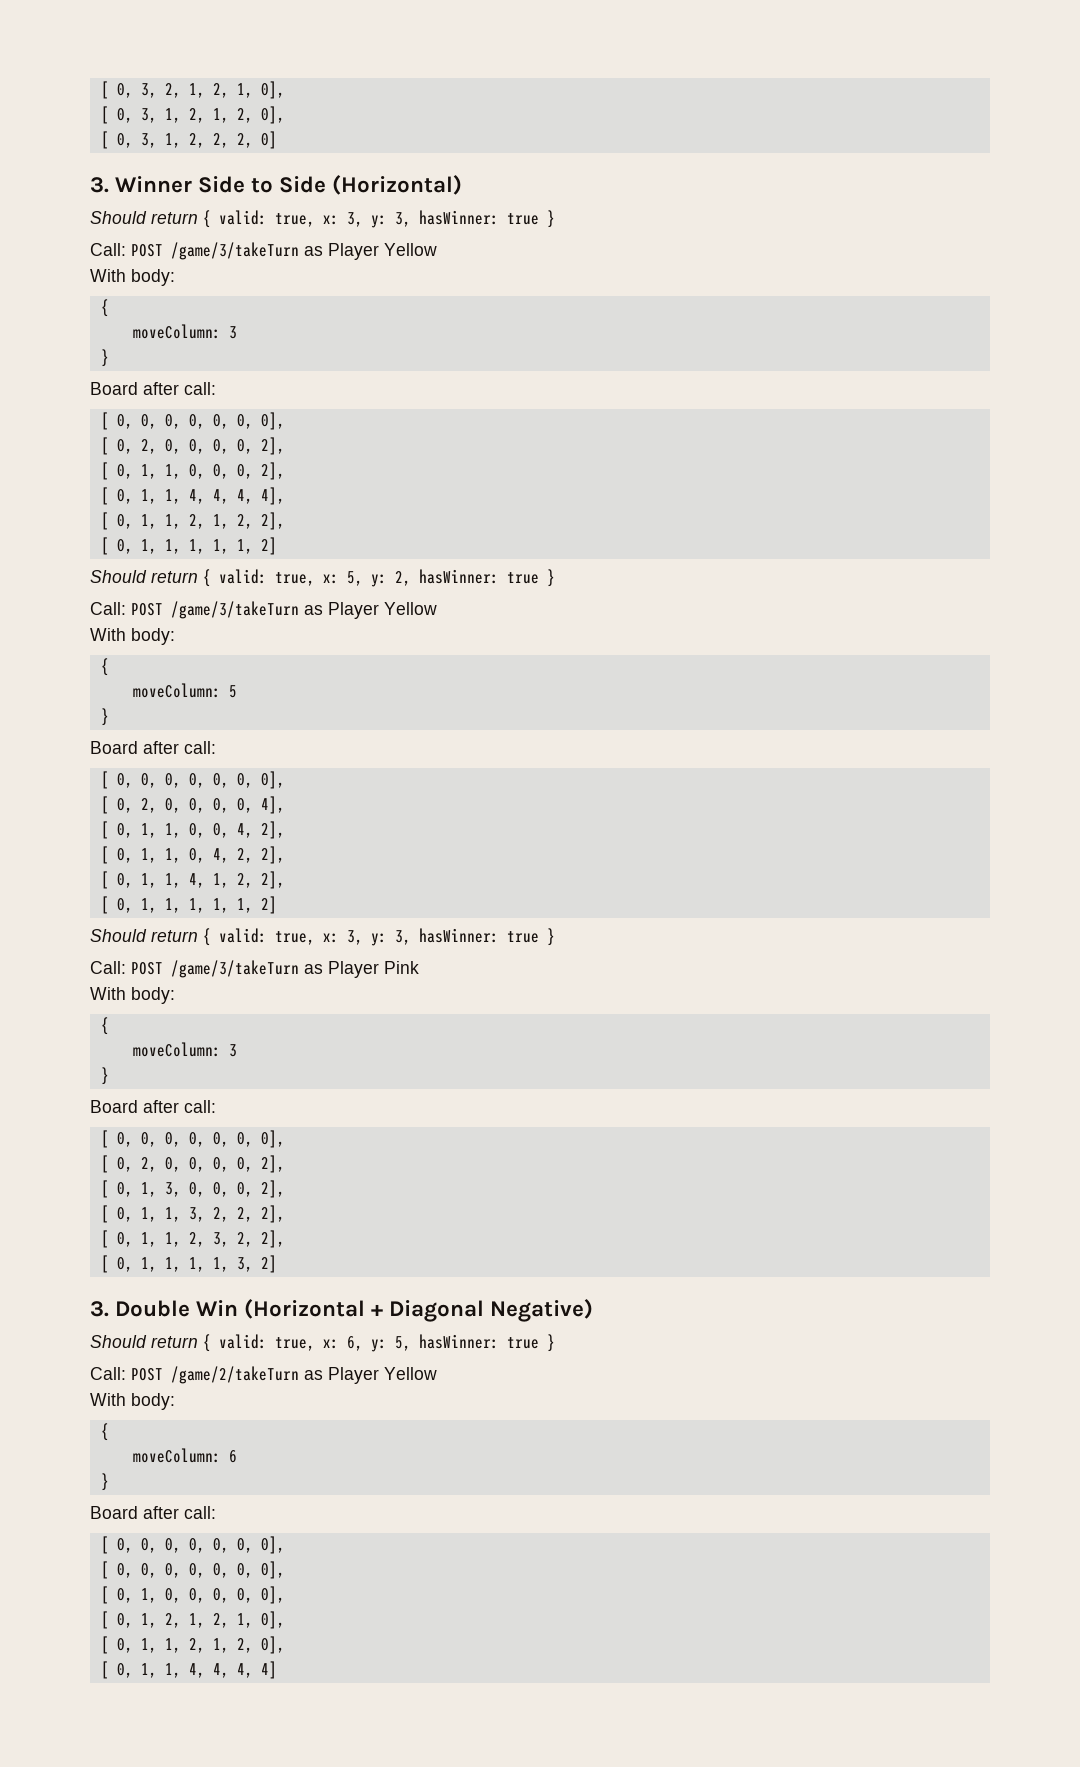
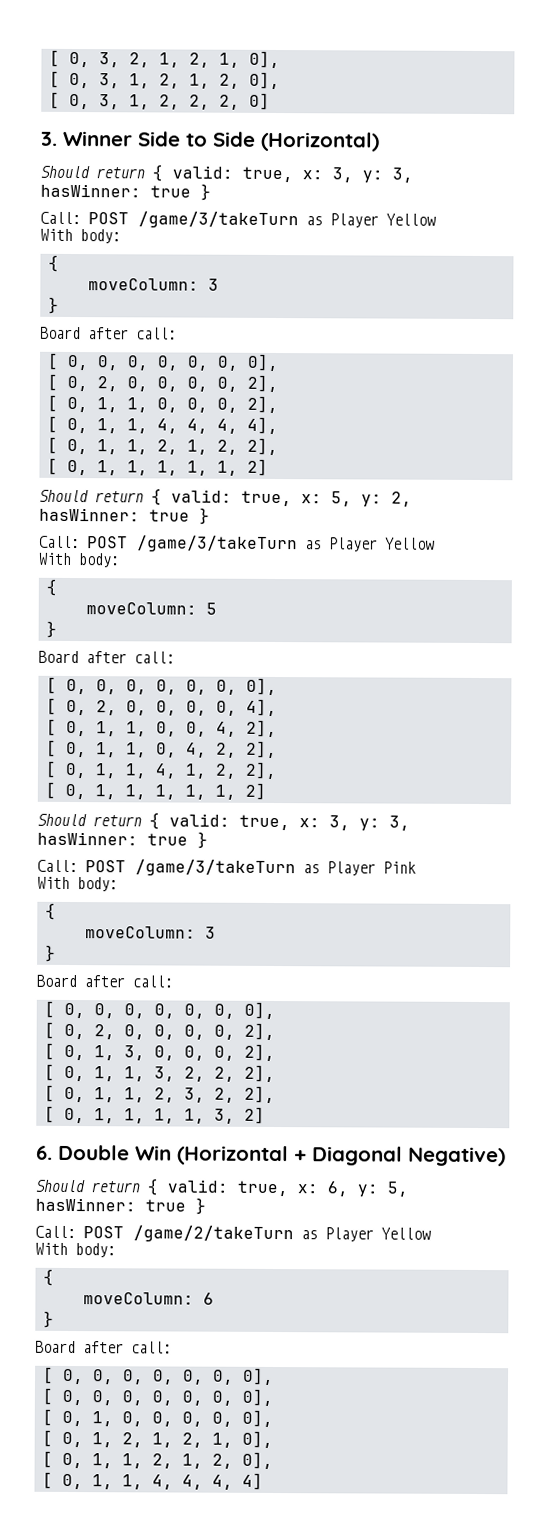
- 3. Double Win (Horizontal + Diagonal Negative)
+ 6. Double Win (Horizontal + Diagonal Negative)

